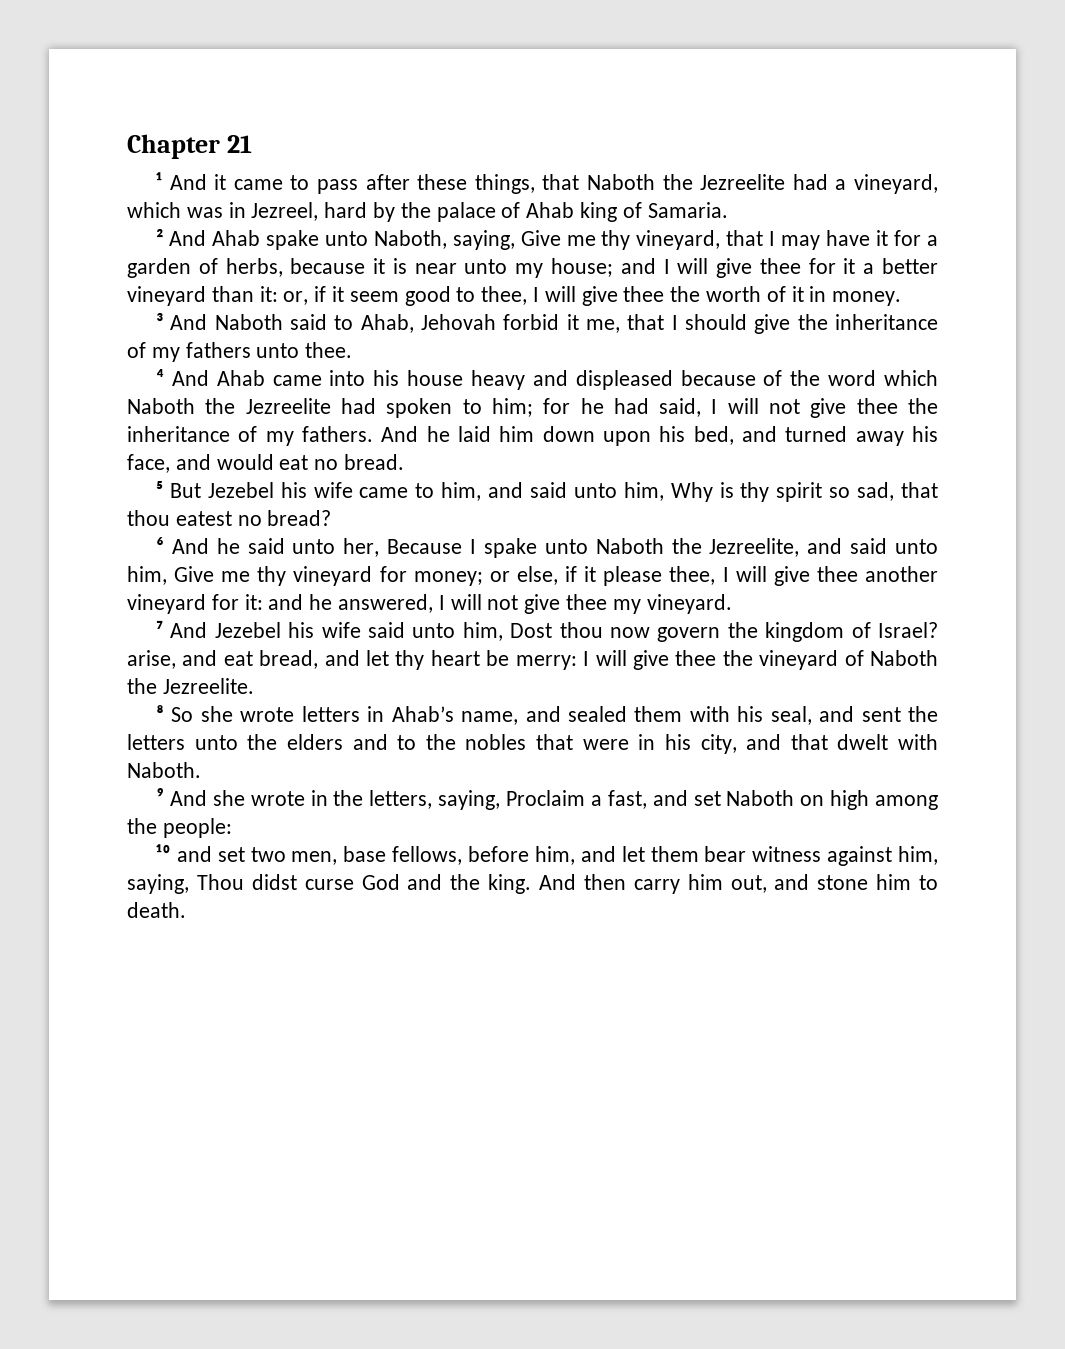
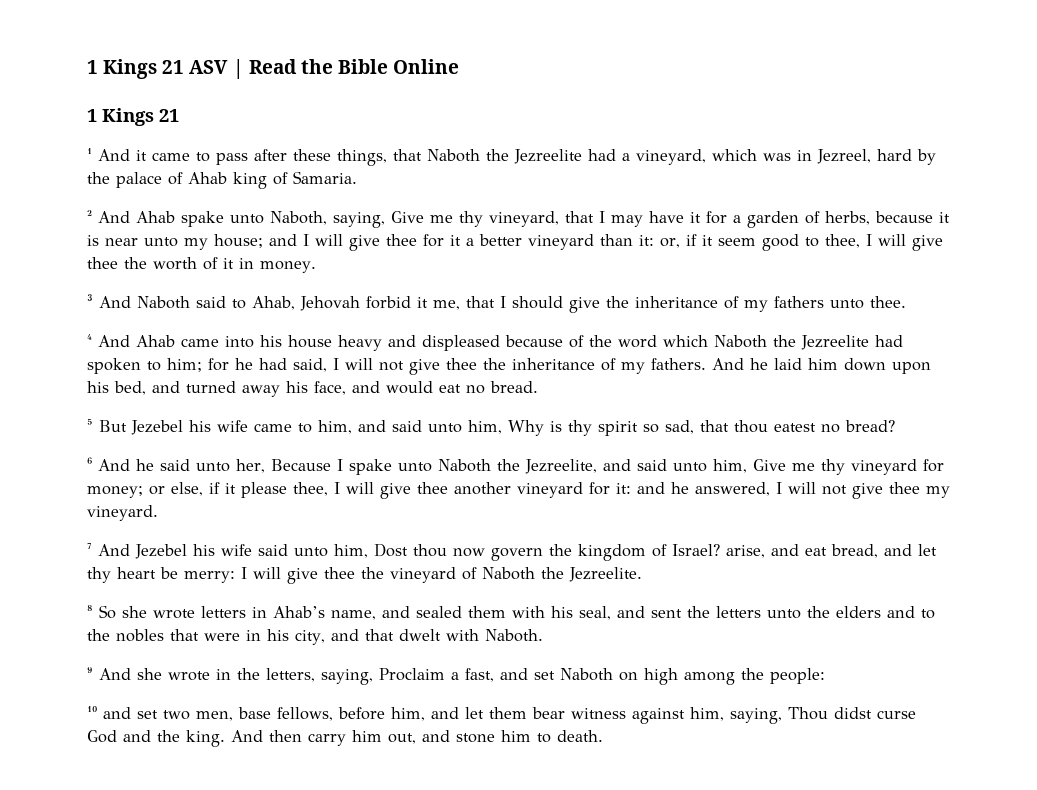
- Chapter 21
+ 1 Kings 21 ASV | Read the Bible Online
+ 1 Kings 21

